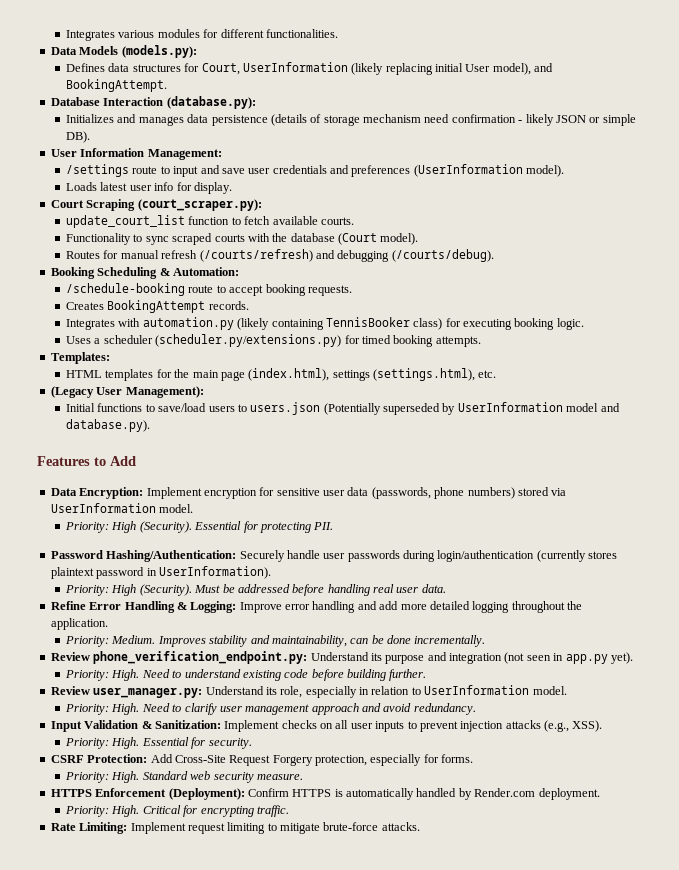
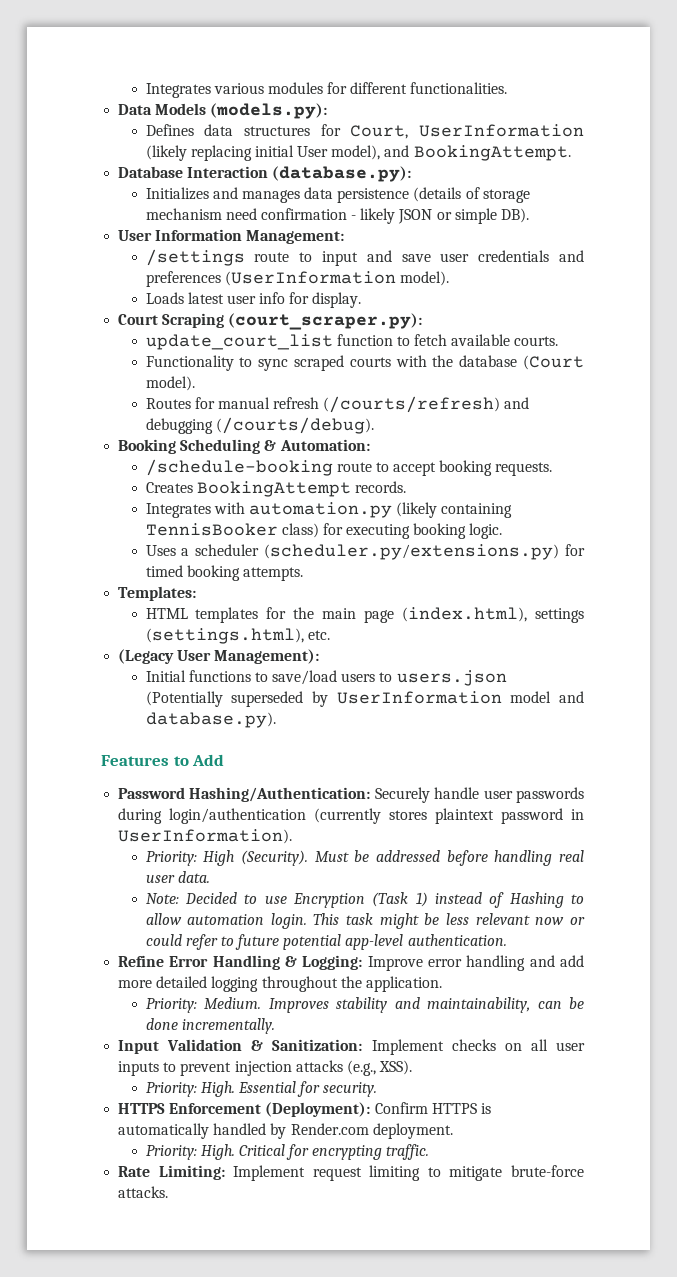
- Data Encryption: Implement encryption for sensitive user data (passwords, phone numbers) stored via UserInformation model.
- Priority: High (Security). Essential for protecting PII.
+ Note: Decided to use Encryption (Task 1) instead of Hashing to allow automation login. This task might be less relevant now or could refer to future potential app-level authentication.
- Review phone_verification_endpoint.py: Understand its purpose and integration (not seen in app.py yet).
- Priority: High. Need to understand existing code before building further.
- Review user_manager.py: Understand its role, especially in relation to UserInformation model.
- Priority: High. Need to clarify user management approach and avoid redundancy.
- CSRF Protection: Add Cross-Site Request Forgery protection, especially for forms.
- Priority: High. Standard web security measure.

